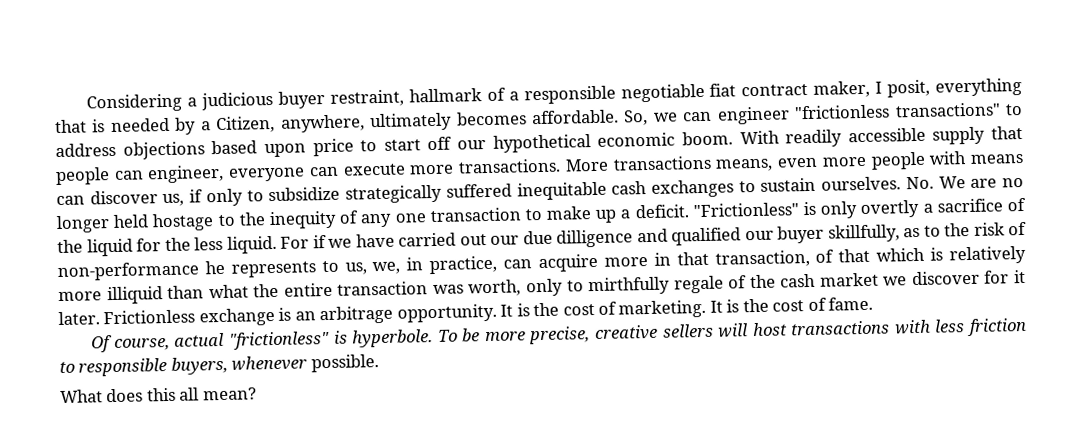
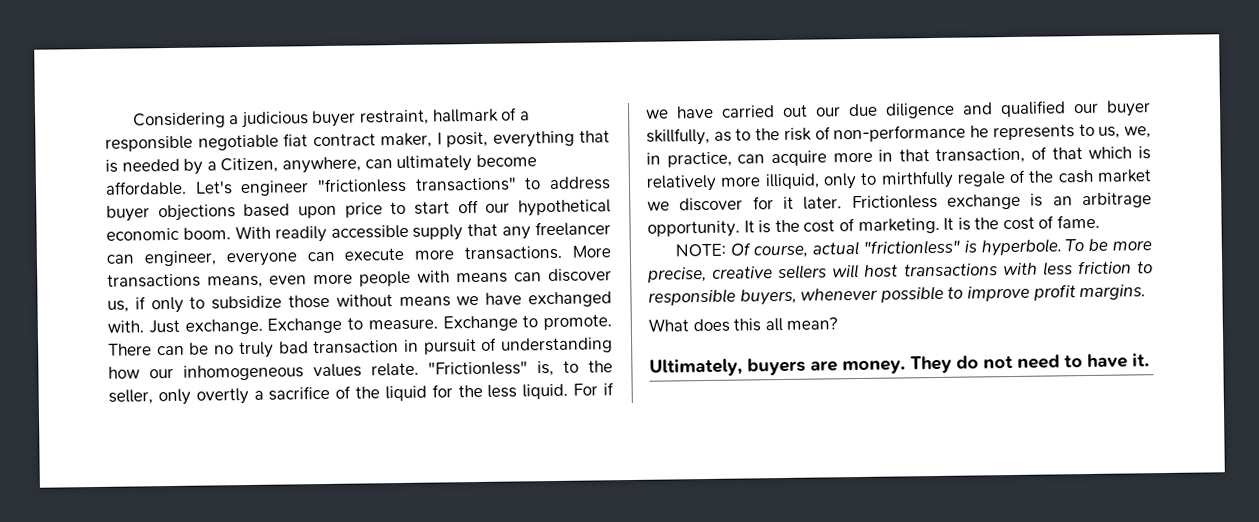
- Considering a judicious buyer restraint, hallmark of a responsible negotiable fiat contract maker, I posit, everything that is needed by a Citizen, anywhere, ultimately becomes affordable. So, we can engineer "frictionless transactions" to address objections based upon price to start off our hypothetical economic boom.
+ Considering a judicious buyer restraint, hallmark of a responsible negotiable fiat contract maker, I posit, everything that is needed by a Citizen, anywhere, can ultimately become affordable. Let's engineer "frictionless transactions" to address buyer objections based upon price to start off our hypothetical economic boom.
- With readily accessible supply that people can engineer, everyone can execute more transactions.
+ With readily accessible supply that any freelancer can engineer, everyone can execute more transactions.
- More transactions means, even more people with means can discover us, if only to subsidize strategically suffered inequitable cash exchanges to sustain ourselves. No. We are no longer held hostage to the inequity of any one transaction to make up a deficit. "Frictionless" is only overtly a sacrifice of the liquid for the less liquid.
+ More transactions means, even more people with means can discover us, if only to subsidize those without means we have exchanged with. Just exchange. Exchange to measure. Exchange to promote. There can be no truly bad transaction in pursuit of understanding how our inhomogeneous values relate. "Frictionless" is, to the seller, only overtly a sacrifice of the liquid for the less liquid.
- For if we have carried out our due dilligence and qualified our buyer skillfully, as to the risk of non-performance he represents to us, we, in practice, can acquire more in that transaction, of that which is relatively more illiquid than what the entire transaction was worth, only to mirthfully regale of the cash market we discover for it later.
+ For if we have carried out our due diligence and qualified our buyer skillfully, as to the risk of non-performance he represents to us, we, in practice, can acquire more in that transaction, of that which is relatively more illiquid, only to mirthfully regale of the cash market we discover for it later.
- Of course, actual "frictionless" is hyperbole.
+ NOTE: Of course, actual "frictionless" is hyperbole.
- To be more precise, creative sellers will host transactions with less friction to responsible buyers, whenever possible.
+ To be more precise, creative sellers will host transactions with less friction to responsible buyers, whenever possible to improve profit margins.
+ Ultimately, buyers are money. They do not need to have it.

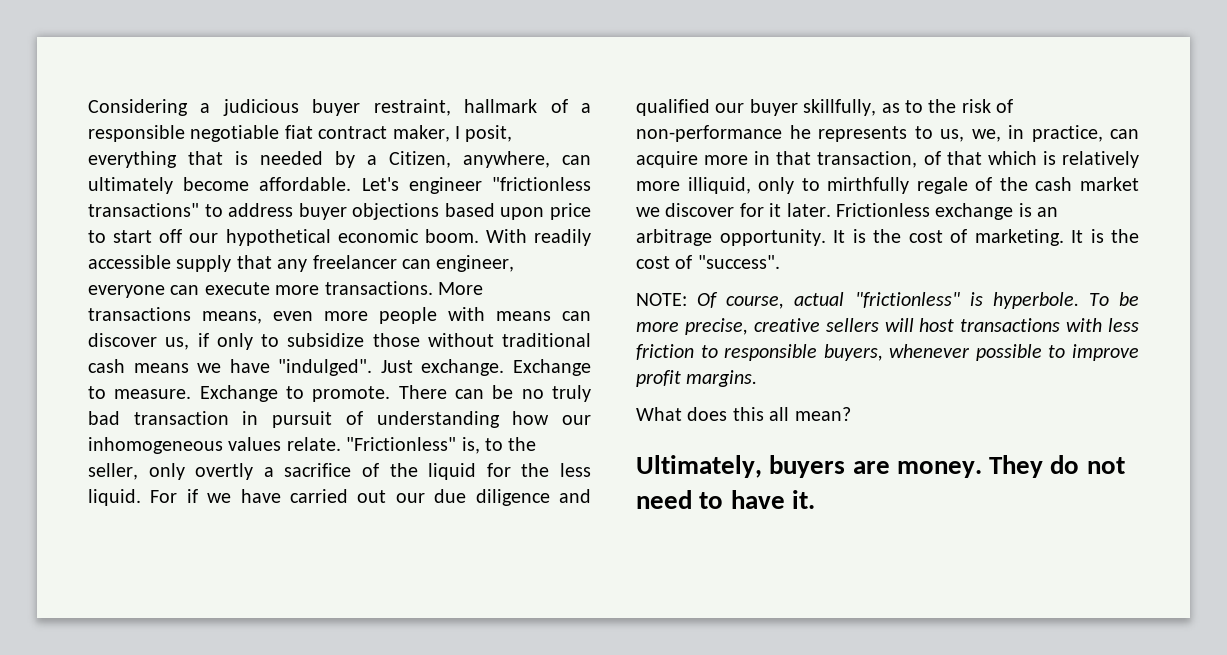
- More transactions means, even more people with means can discover us, if only to subsidize those without means we have exchanged with.
+ More transactions means, even more people with means can discover us, if only to subsidize those without traditional cash means we have "indulged".
- It is the cost of fame.
+ It is the cost of "success".

